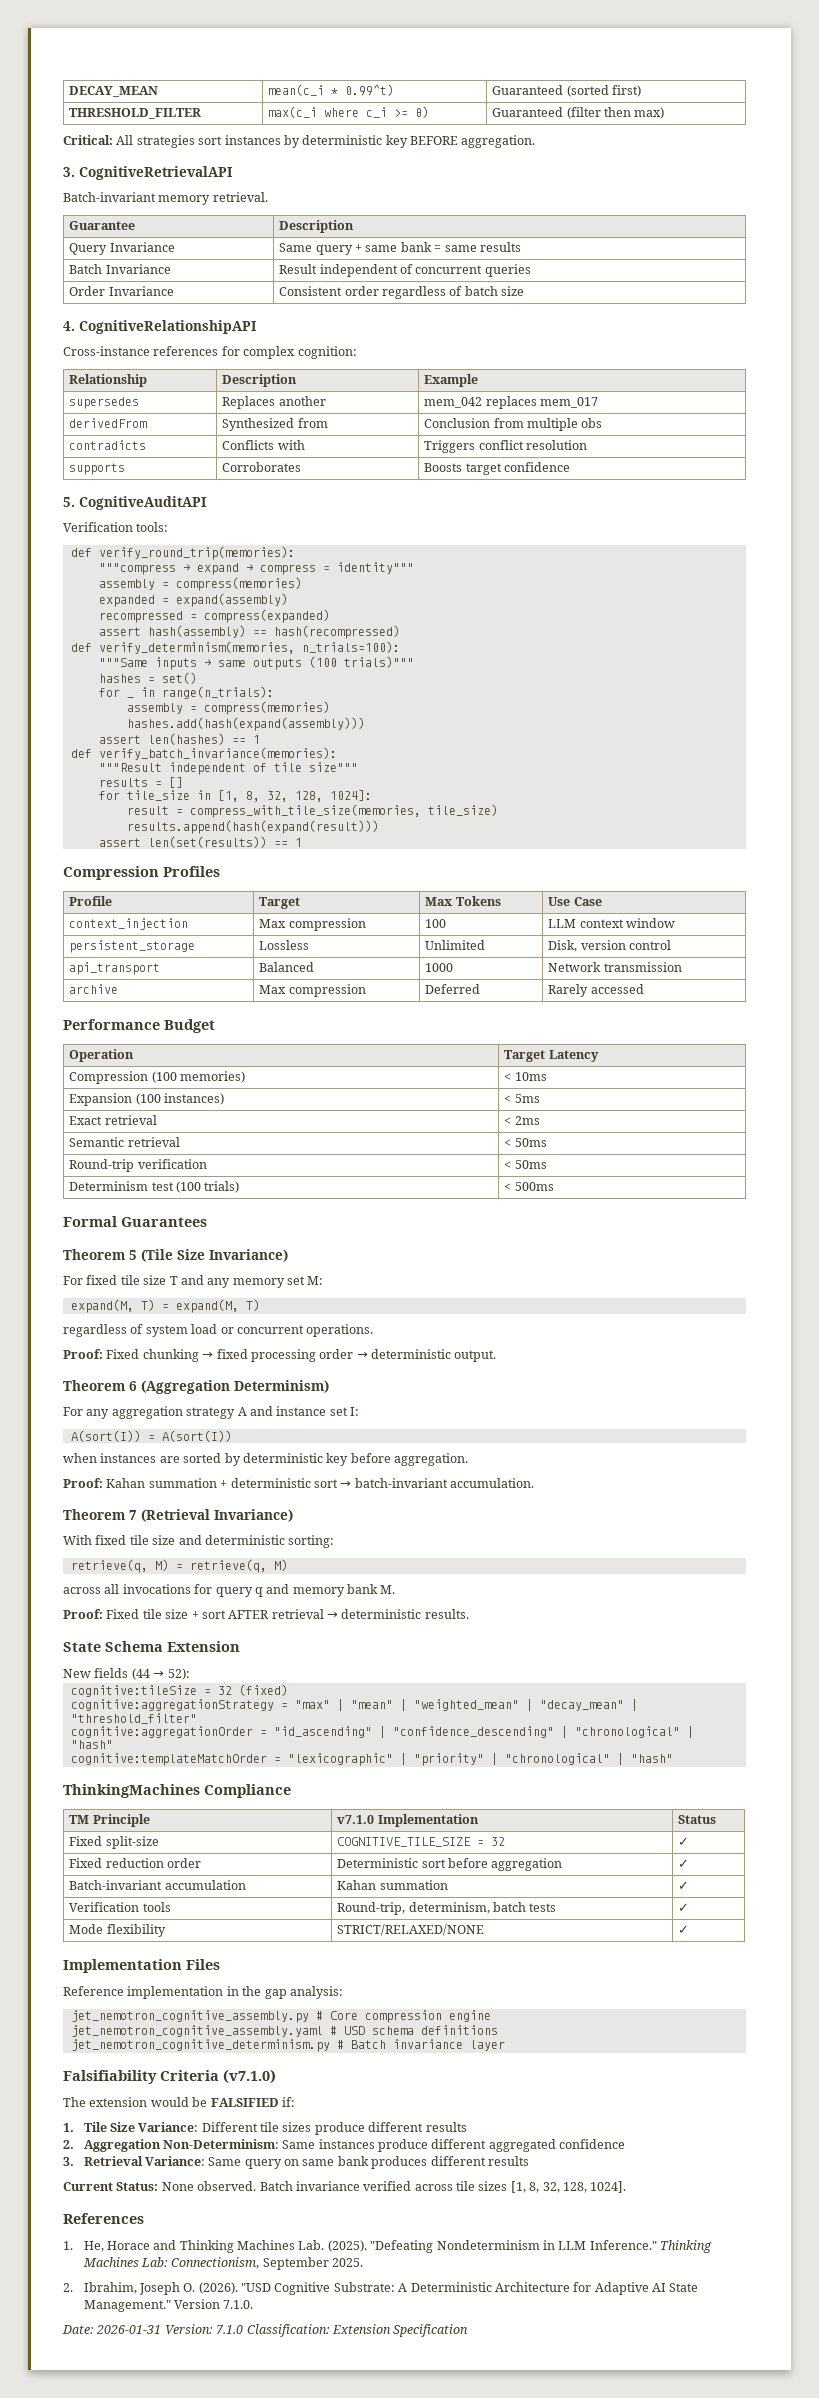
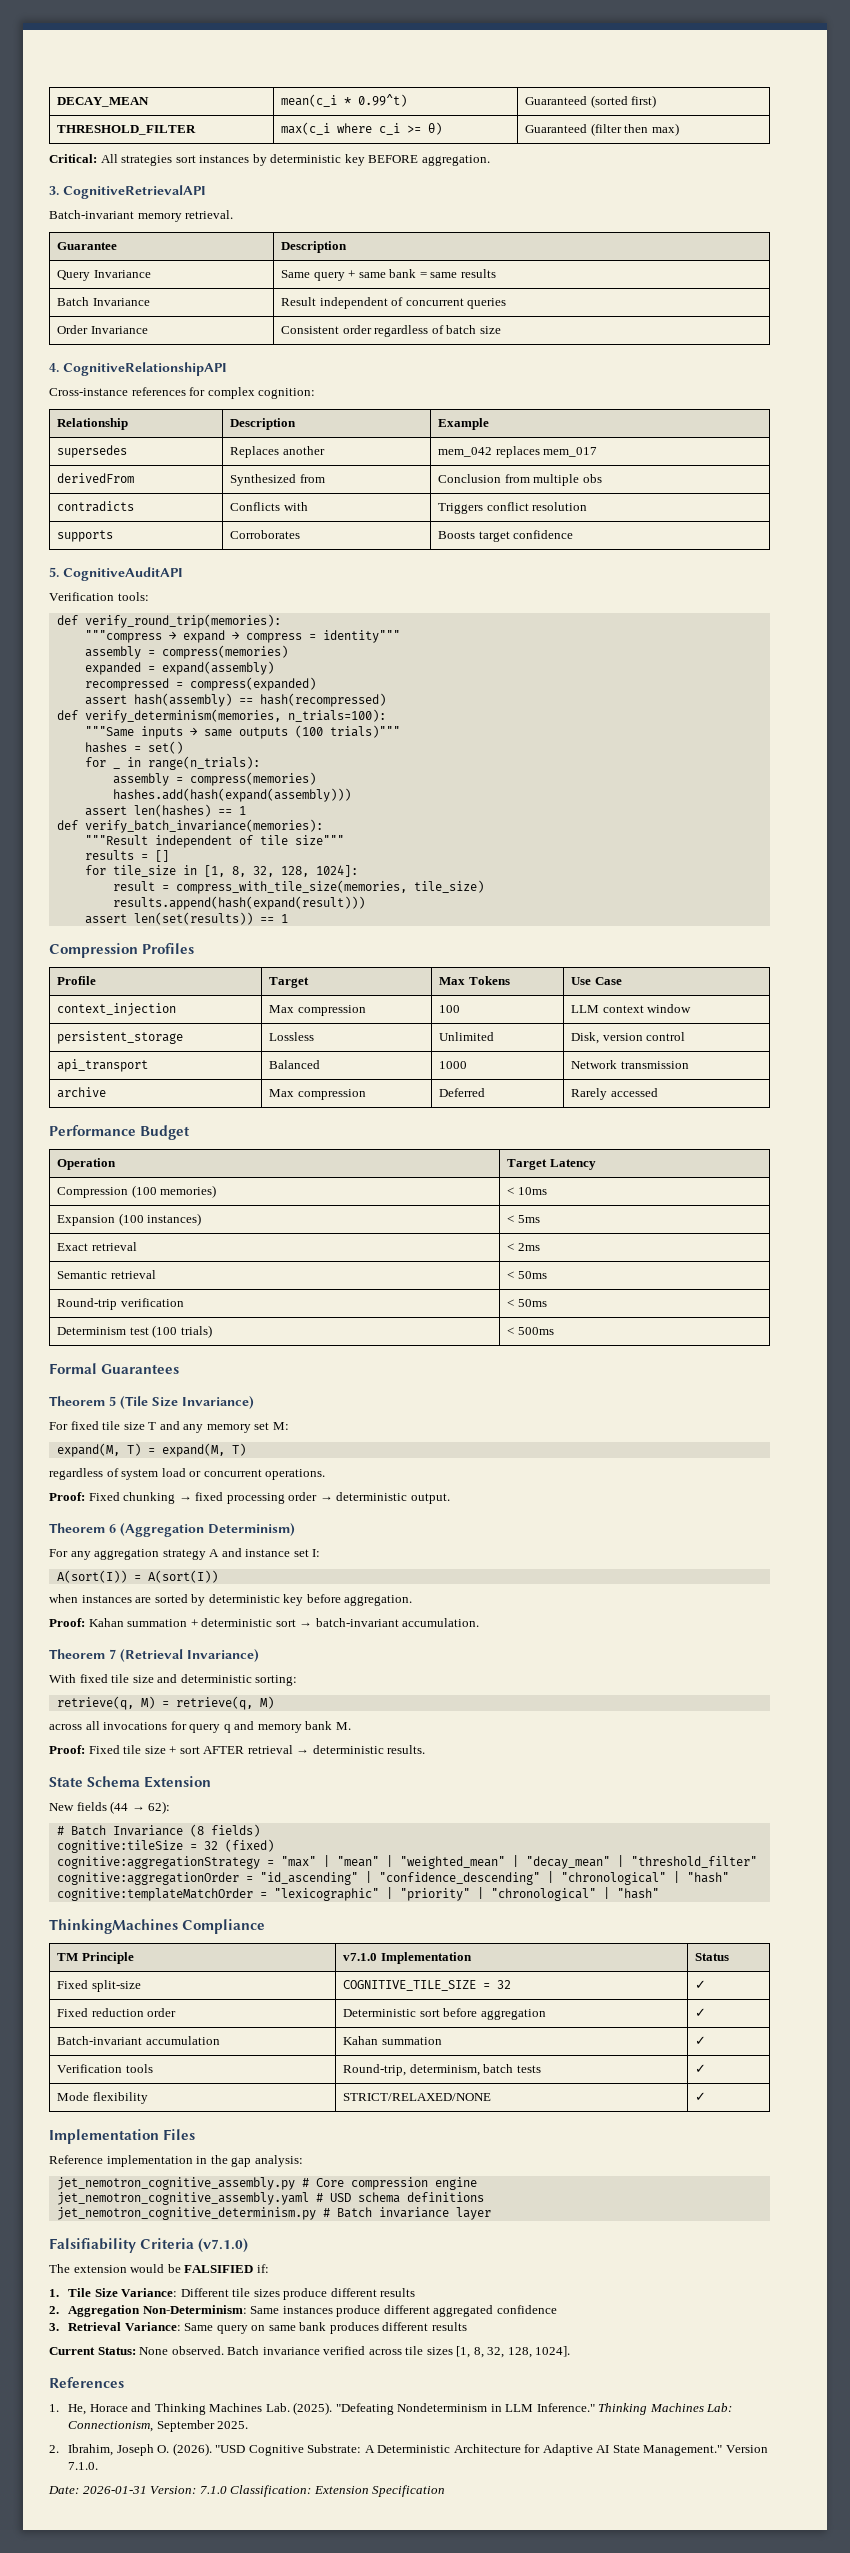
- New fields (44 → 52):
+ New fields (44 → 62):
+ # Batch Invariance (8 fields)

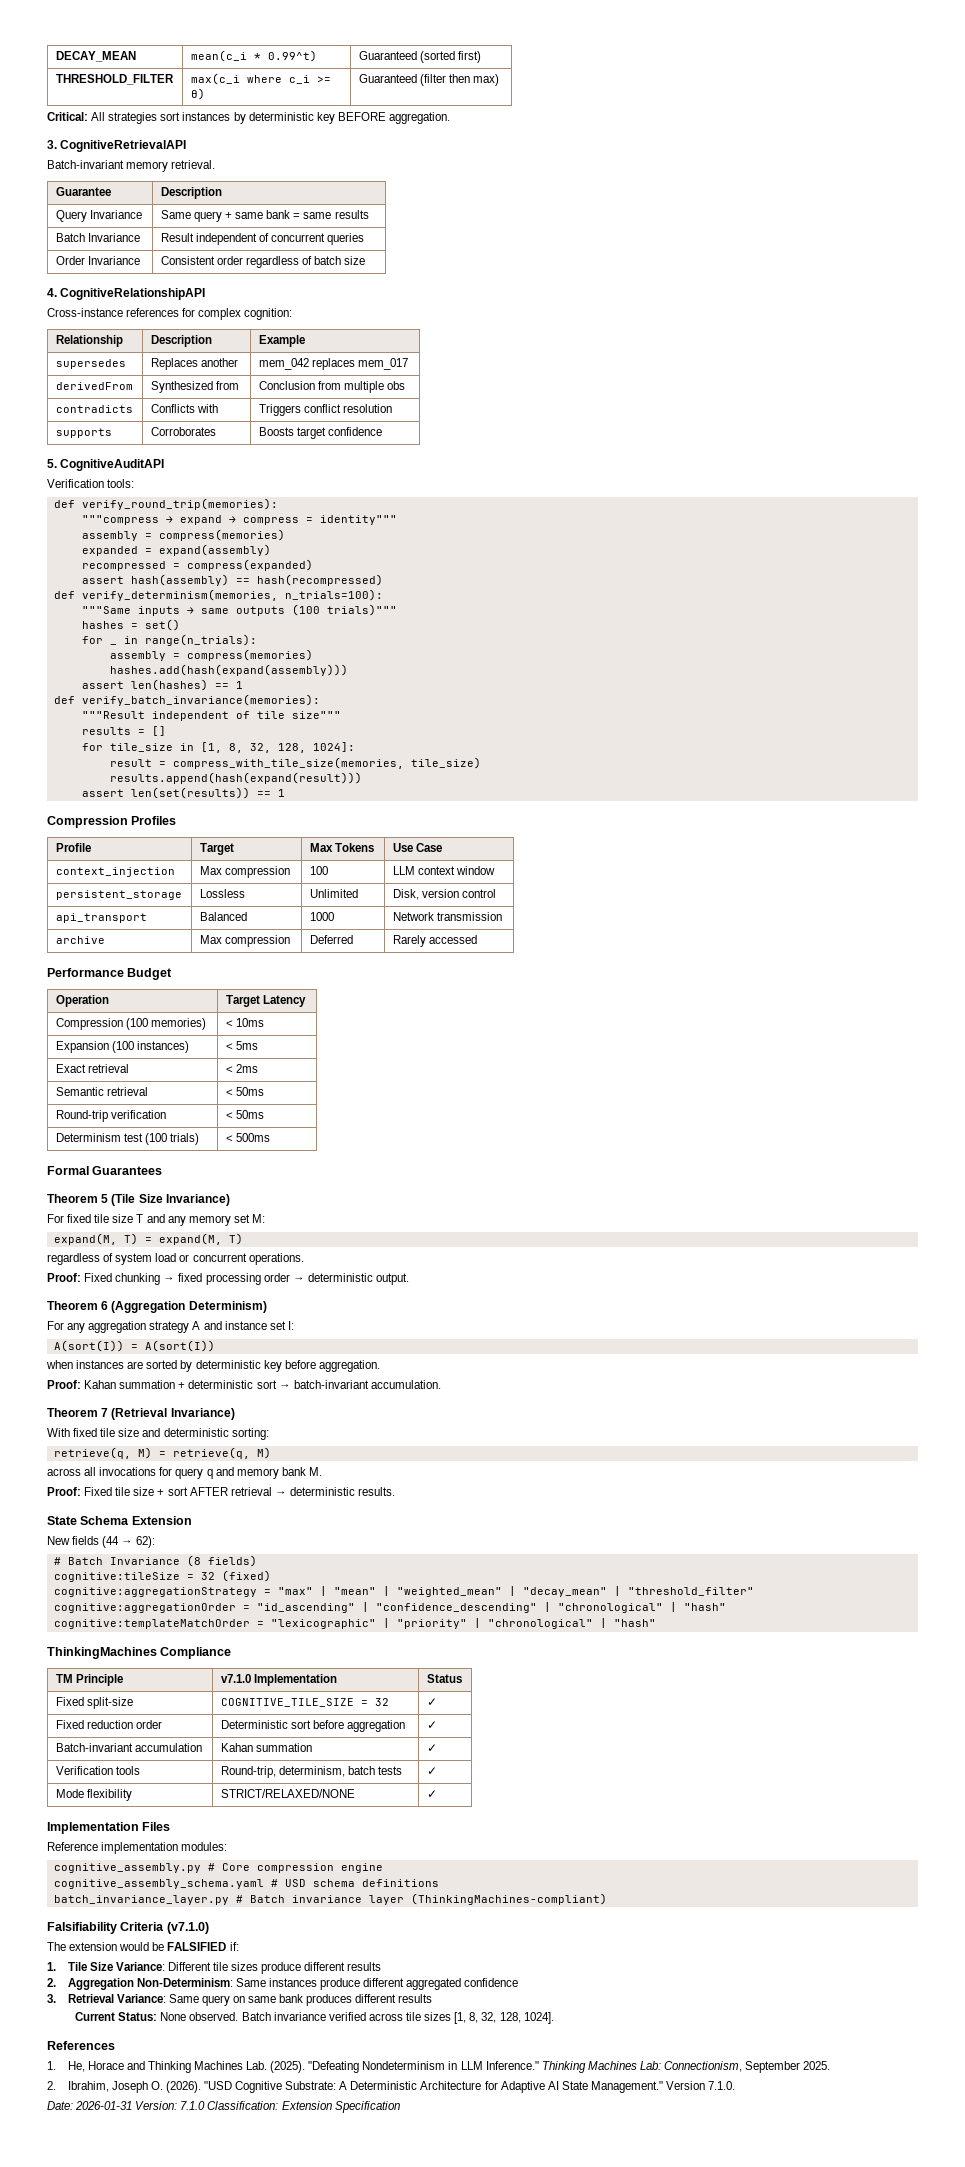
- Reference implementation in the gap analysis:
- jet_nemotron_cognitive_assembly.py # Core compression engine
+ Reference implementation modules:
+ cognitive_assembly.py # Core compression engine
- jet_nemotron_cognitive_assembly.yaml # USD schema definitions
+ cognitive_assembly_schema.yaml # USD schema definitions
- jet_nemotron_cognitive_determinism.py # Batch invariance layer
+ batch_invariance_layer.py # Batch invariance layer (ThinkingMachines-compliant)

